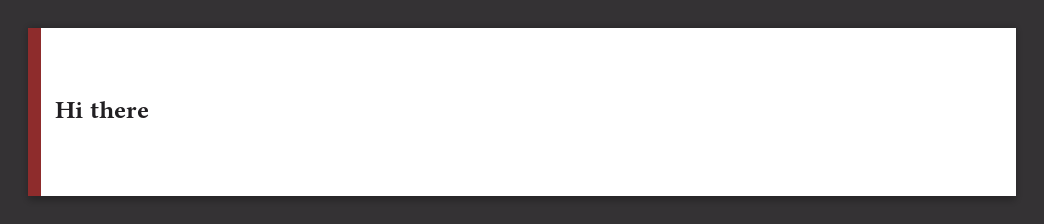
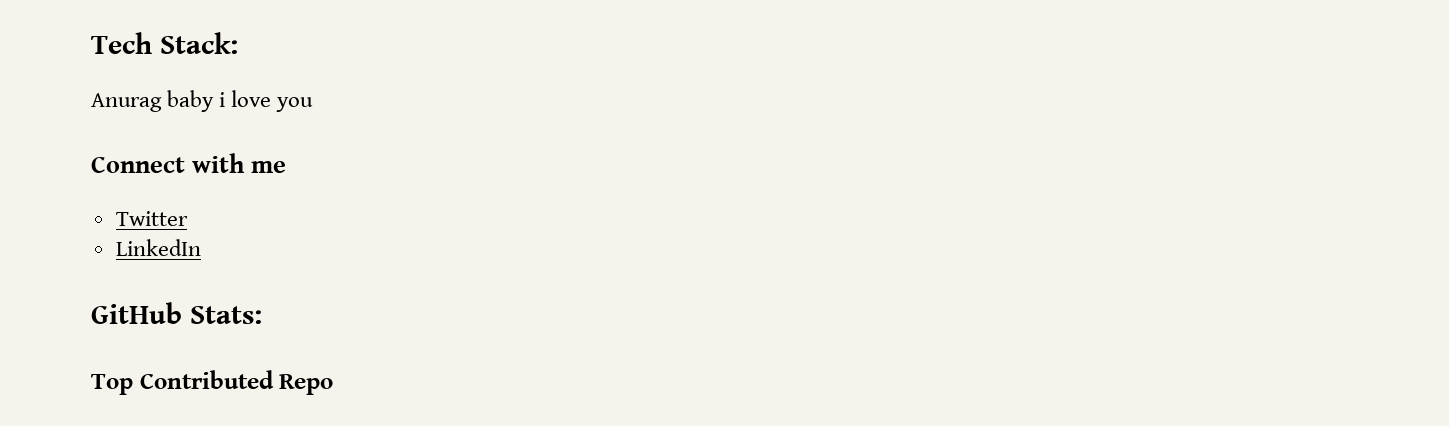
- Hi there
+ Tech Stack:
+ Anurag baby i love you
+ Connect with me
+ Twitter
+ LinkedIn
+ GitHub Stats:
+ Top Contributed Repo

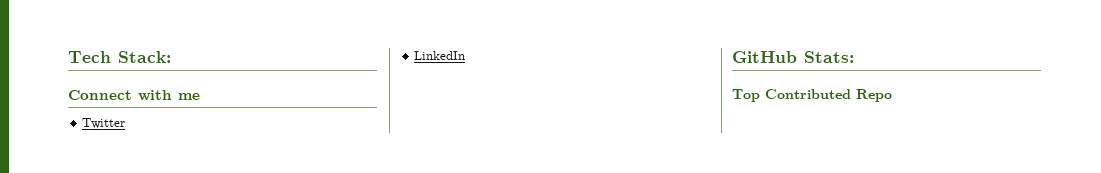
- Anurag baby i love you

